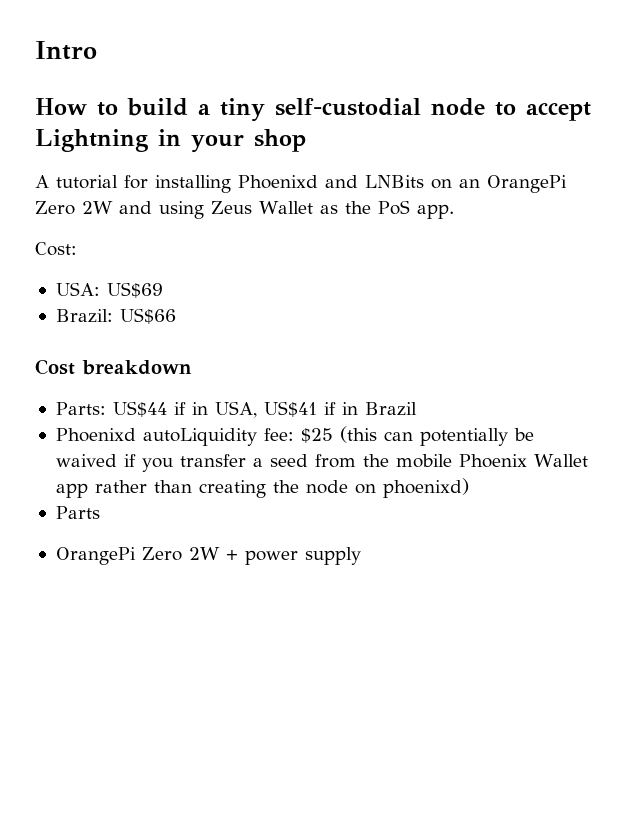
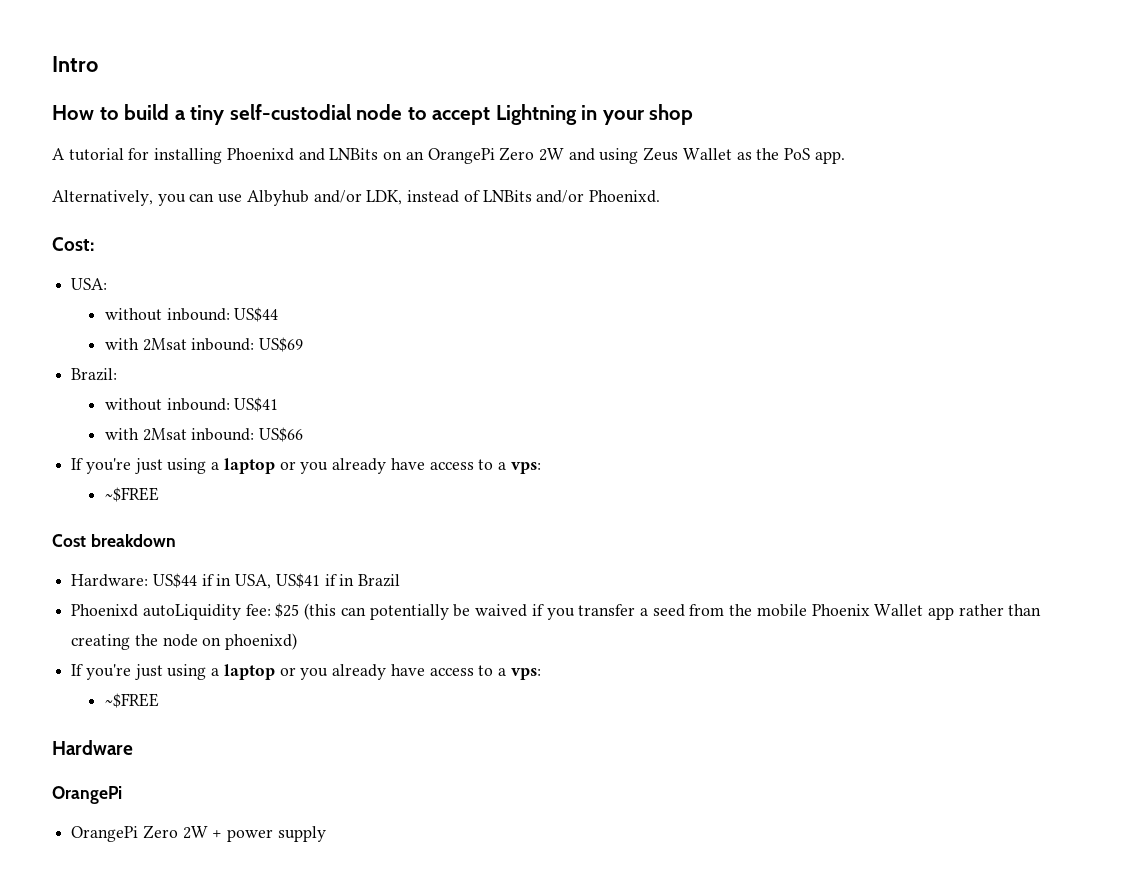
+ Alternatively, you can use Albyhub and/or LDK, instead of LNBits and/or Phoenixd.
  Cost:
- USA: US$69
- Brazil: US$66
+ USA:
+ without inbound: US$44
+ with 2Msat inbound: US$69
+ Brazil:
+ without inbound: US$41
+ with 2Msat inbound: US$66
+ If you're just using a laptop or you already have access to a vps:
+ ~$FREE
- Parts: US$44 if in USA, US$41 if in Brazil
+ Hardware: US$44 if in USA, US$41 if in Brazil
  Phoenixd autoLiquidity fee: $25 (this can potentially be waived if you transfer a seed from the mobile Phoenix Wallet app rather than creating the node on phoenixd)
- Parts
+ If you're just using a laptop or you already have access to a vps:
+ ~$FREE
+ Hardware
+ OrangePi

